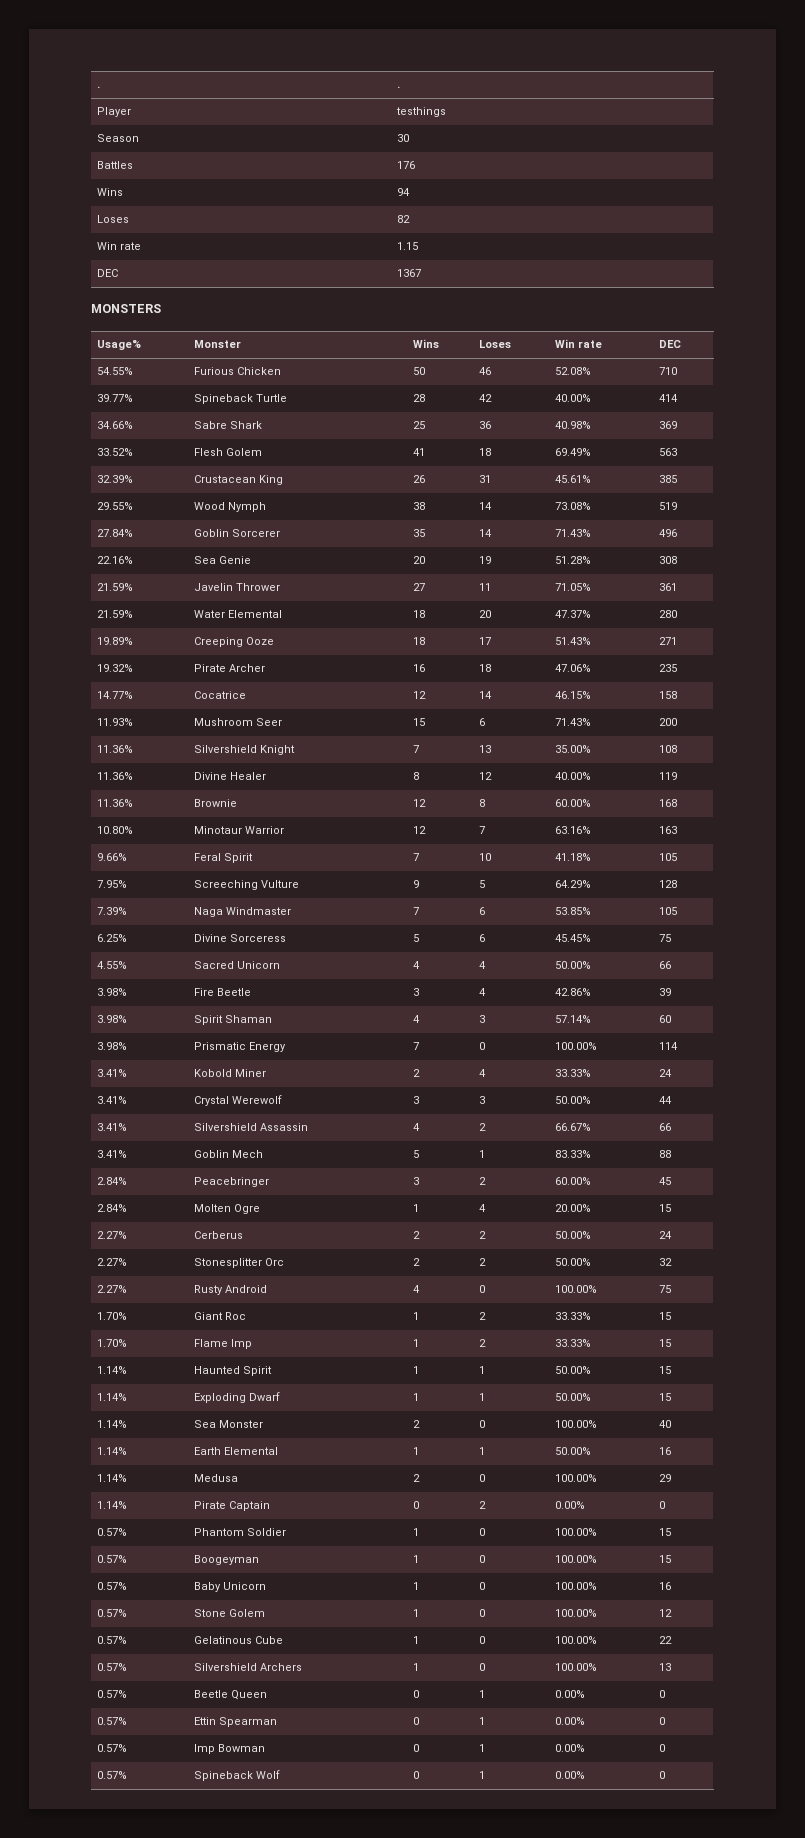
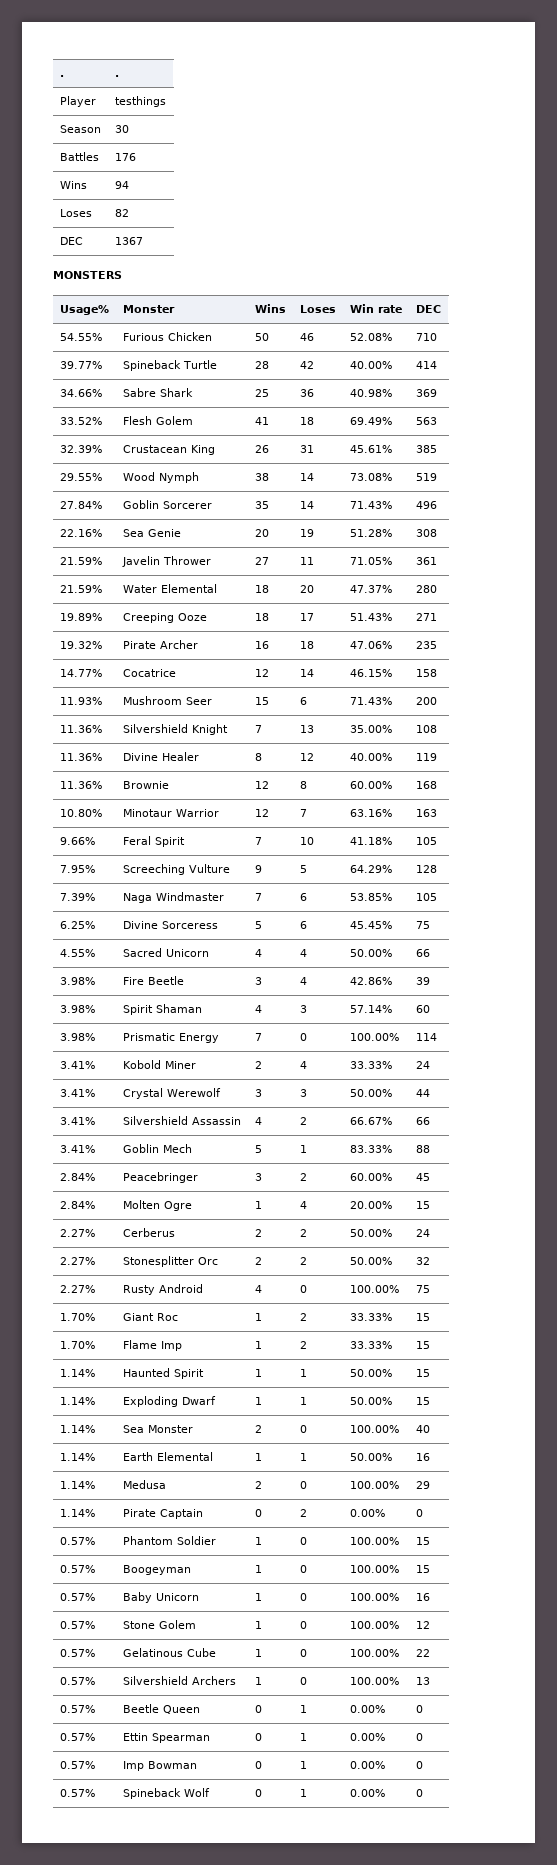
- Win rate | 1.15

